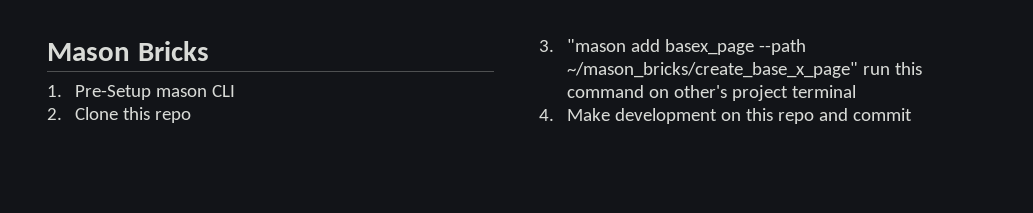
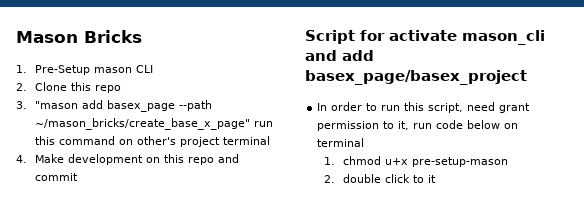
+ Script for activate mason_cli and add basex_page/basex_project
+ In order to run this script, need grant permission to it, run code below on terminal
+ 1. chmod u+x pre-setup-mason
+ 2. double click to it

